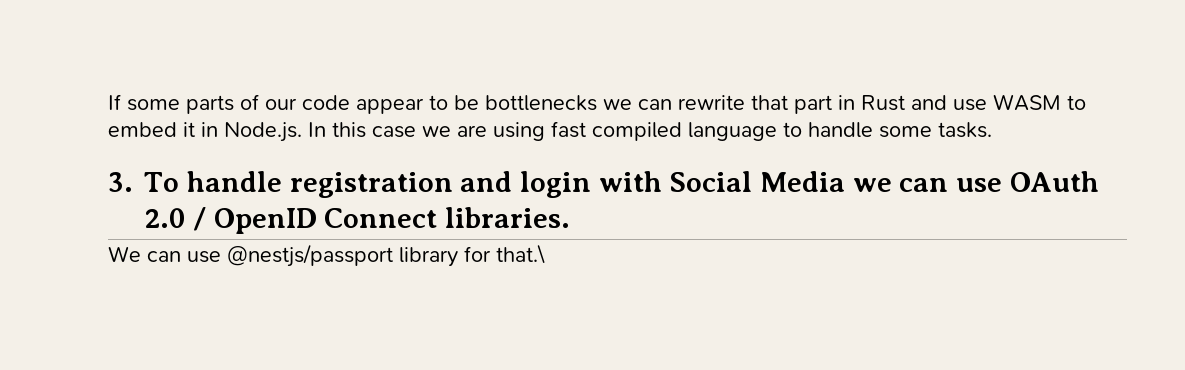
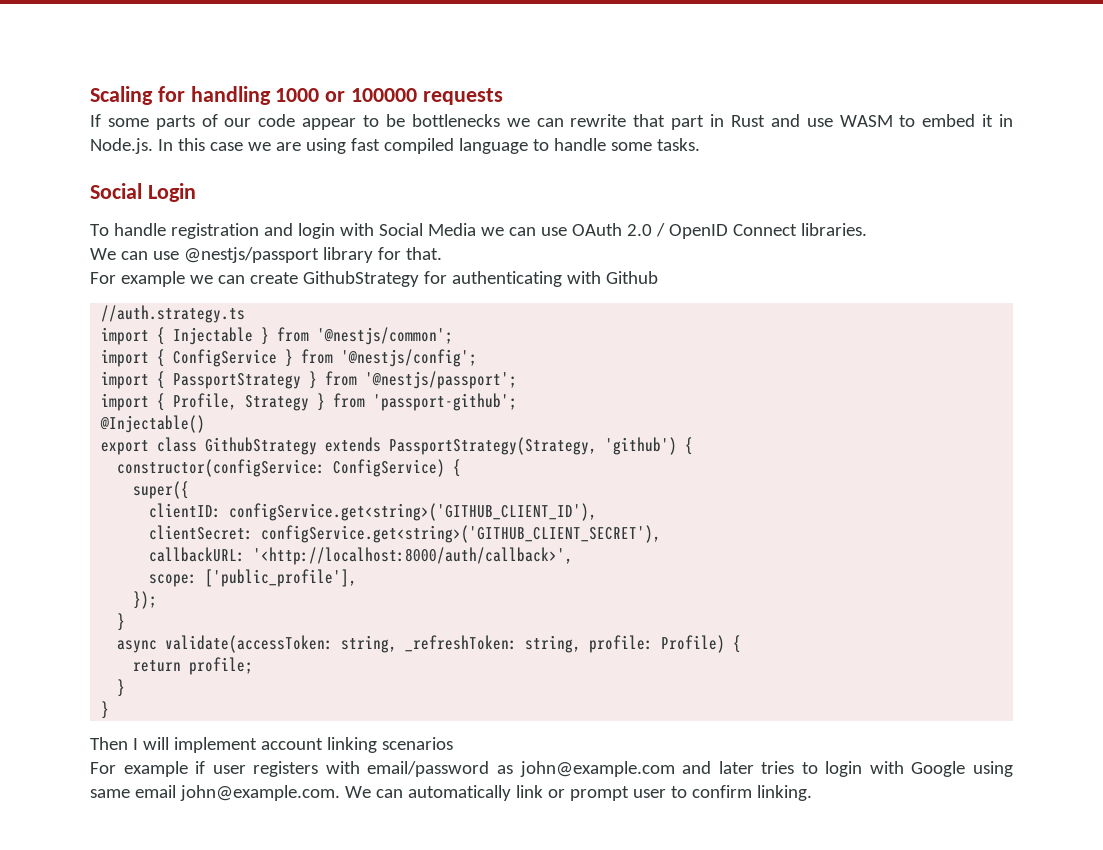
+ Scaling for handling 1000 or 100000 requests
- 3. To handle registration and login with Social Media we can use OAuth 2.0 / OpenID Connect libraries.
+ Social Login
+ To handle registration and login with Social Media we can use OAuth 2.0 / OpenID Connect libraries.
- We can use @nestjs/passport library for that.\
+ We can use @nestjs/passport library for that.
+ For example we can create GithubStrategy for authenticating with Github
+ //auth.strategy.ts
+ import { Injectable } from '@nestjs/common';
+ import { ConfigService } from '@nestjs/config';
+ import { PassportStrategy } from '@nestjs/passport';
+ import { Profile, Strategy } from 'passport-github';
+ @Injectable()
+ export class GithubStrategy extends PassportStrategy(Strategy, 'github') {
+ constructor(configService: ConfigService) {
+ super({
+ clientID: configService.get<string>('GITHUB_CLIENT_ID'),
+ clientSecret: configService.get<string>('GITHUB_CLIENT_SECRET'),
+ callbackURL: '<http://localhost:8000/auth/callback>',
+ scope: ['public_profile'],
+ });
+ }
+ async validate(accessToken: string, _refreshToken: string, profile: Profile) {
+ return profile;
+ }
+ }
+ Then I will implement account linking scenarios
+ For example if user registers with email/password as john@example.com and later tries to login with Google using same email john@example.com. We can automatically link or prompt user to confirm linking.

